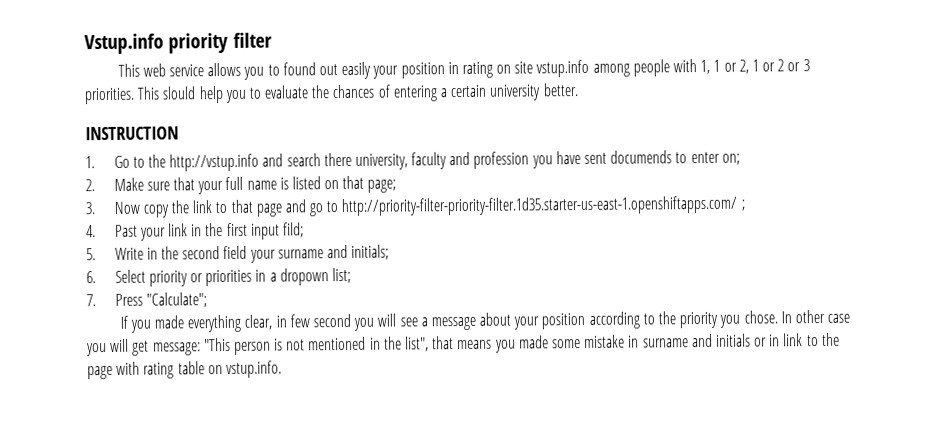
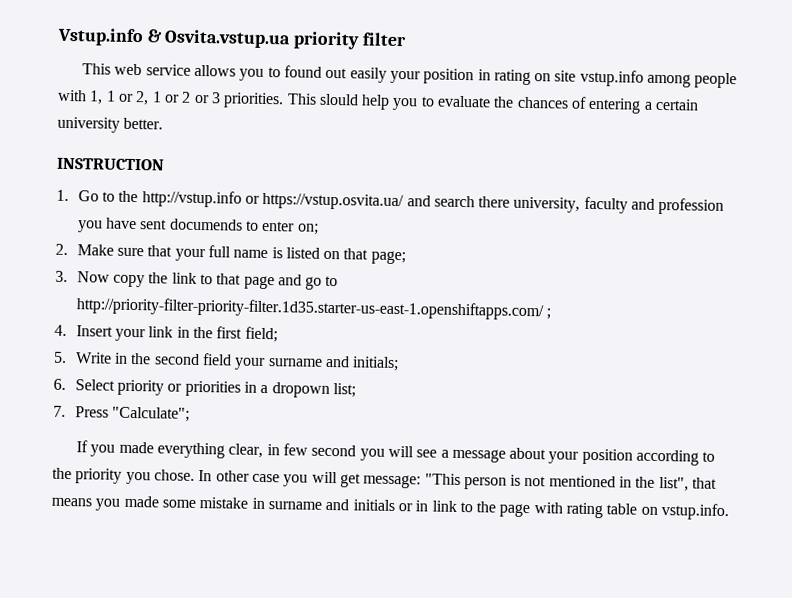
- Vstup.info priority filter
+ Vstup.info & Osvita.vstup.ua priority filter
- 1. Go to the http://vstup.info and search there university, faculty and profession you have sent documends to enter on;
+ 1. Go to the http://vstup.info or https://vstup.osvita.ua/ and search there university, faculty and profession you have sent documends to enter on;
- 4. Past your link in the first input fild;
+ 4. Insert your link in the first field;

